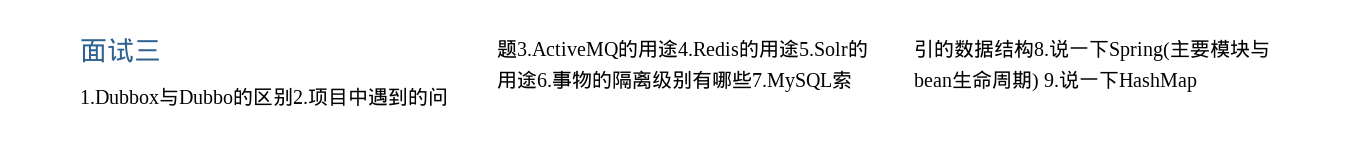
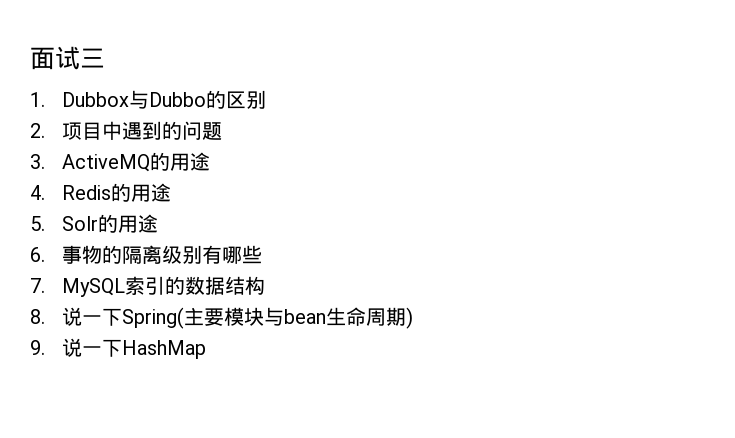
- 1.Dubbox与Dubbo的区别2.项目中遇到的问题3.ActiveMQ的用途4.Redis的用途5.Solr的用途6.事物的隔离级别有哪些7.MySQL索引的数据结构8.说一下Spring(主要模块与bean生命周期) 9.说一下HashMap
+ 1. Dubbox与Dubbo的区别
+ 2.项目中遇到的问题
+ 3. ActiveMQ的用途
+ 4. Redis的用途
+ 5. Solr的用途
+ 6.事物的隔离级别有哪些
+ 7. MySQL索引的数据结构
+ 8.说一下Spring(主要模块与bean生命周期)
+ 9.说一下HashMap

